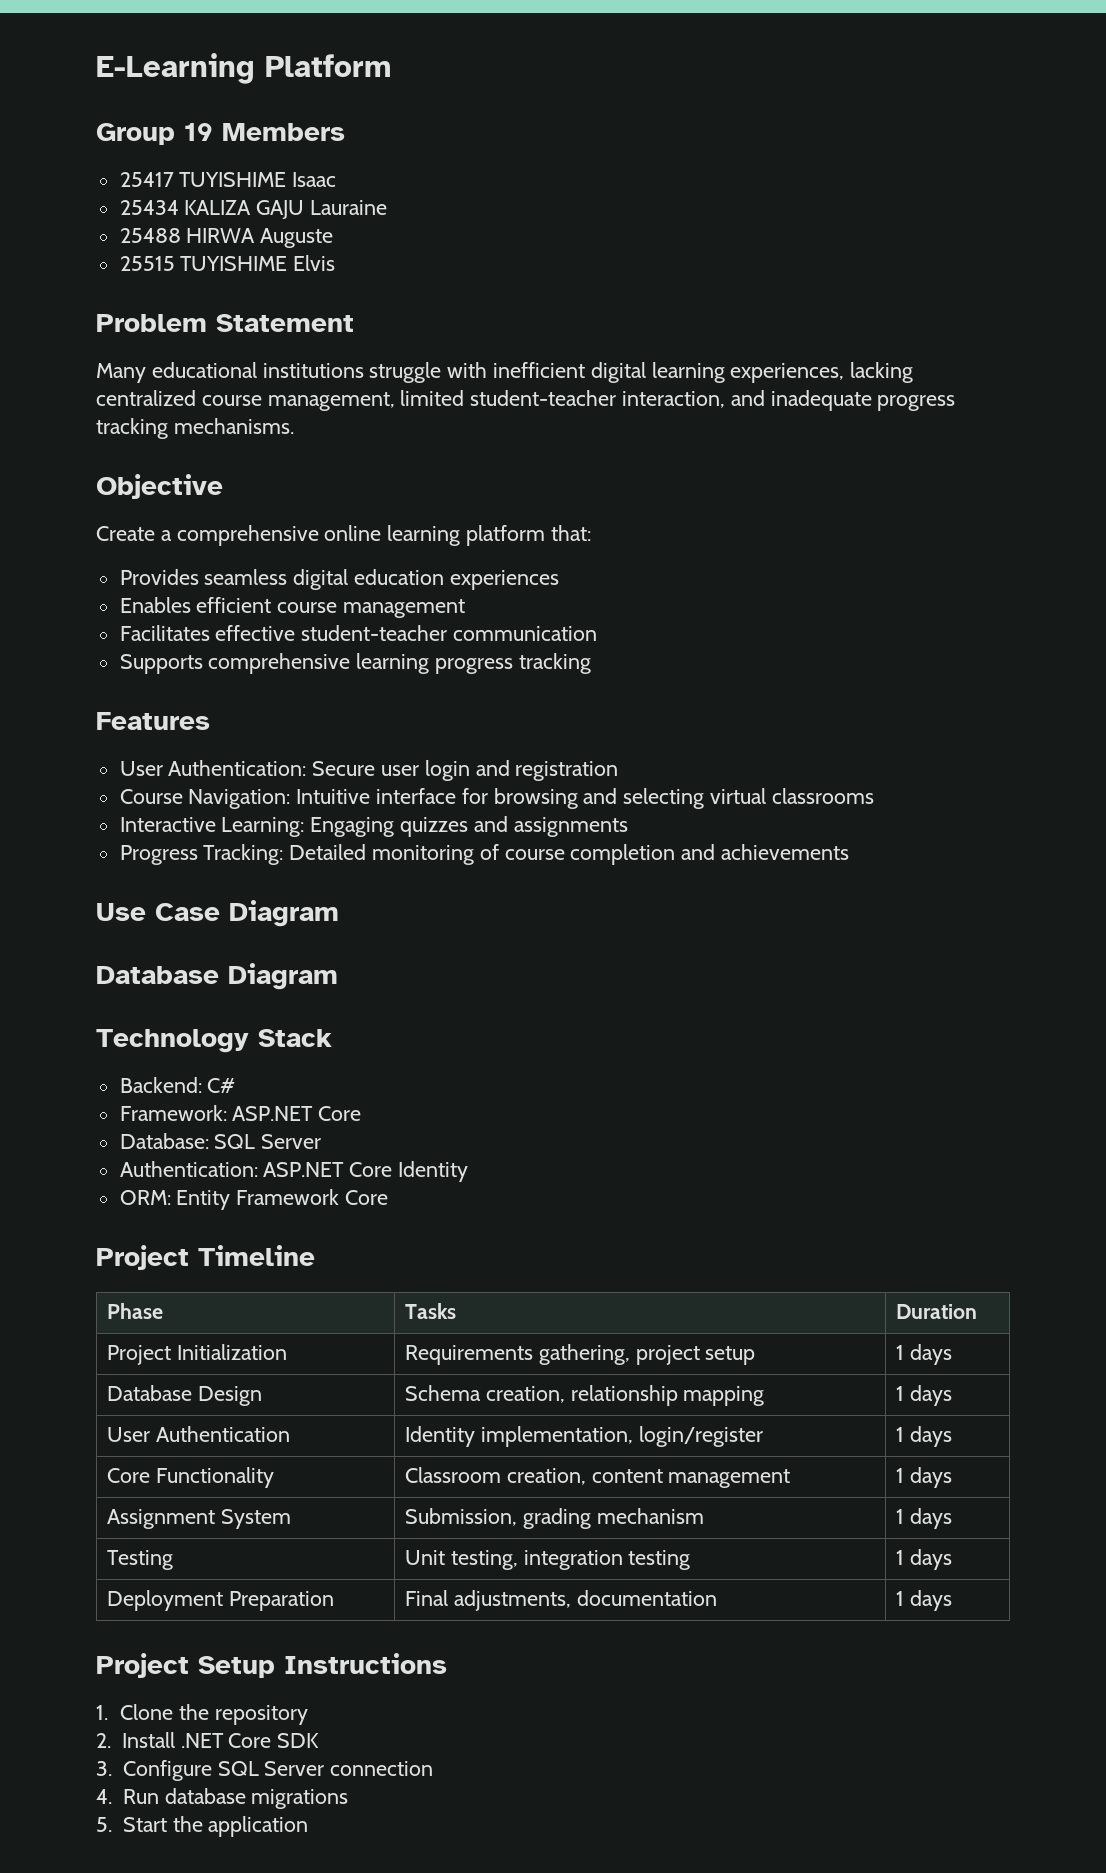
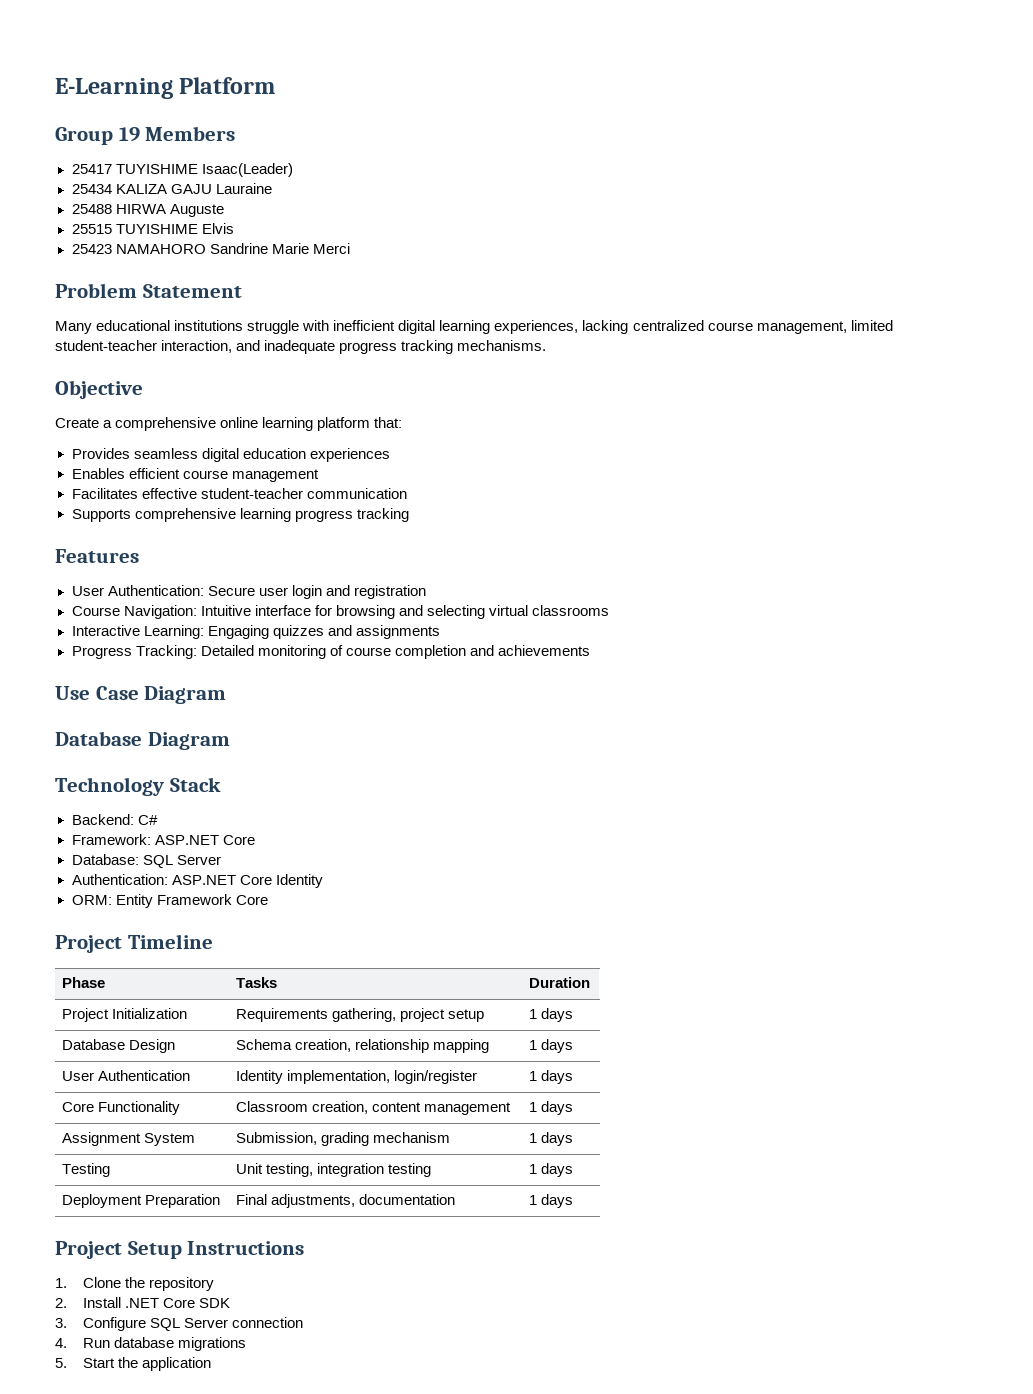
- 25417 TUYISHIME Isaac
+ 25417 TUYISHIME Isaac(Leader)
+ 25423 NAMAHORO Sandrine Marie Merci

